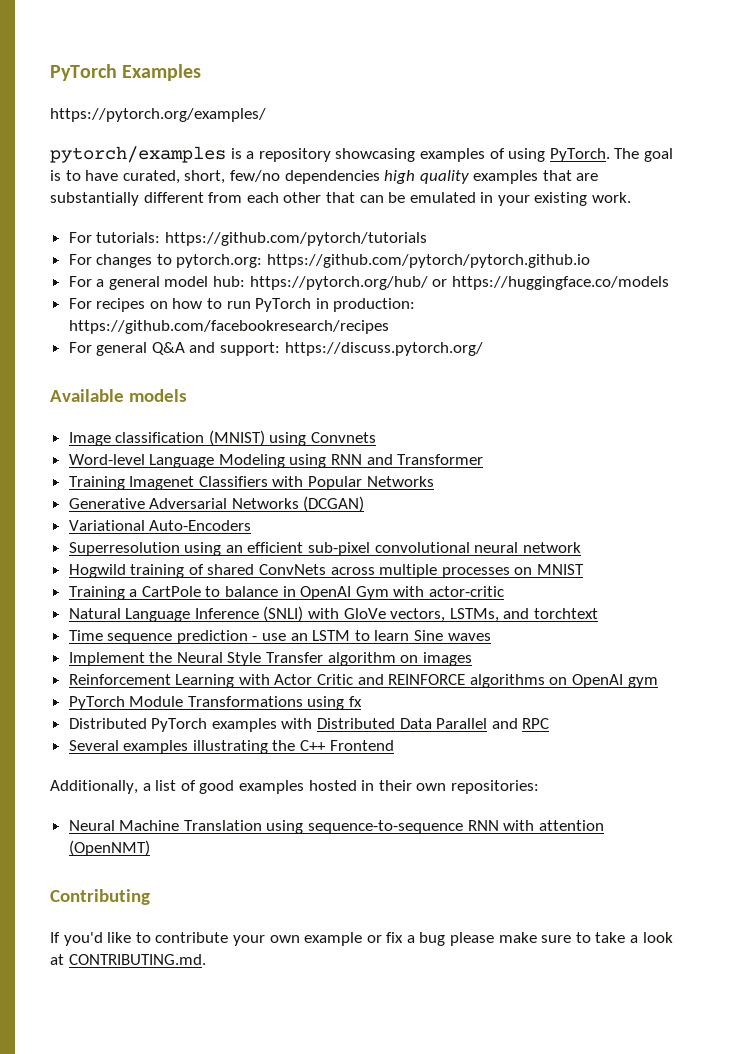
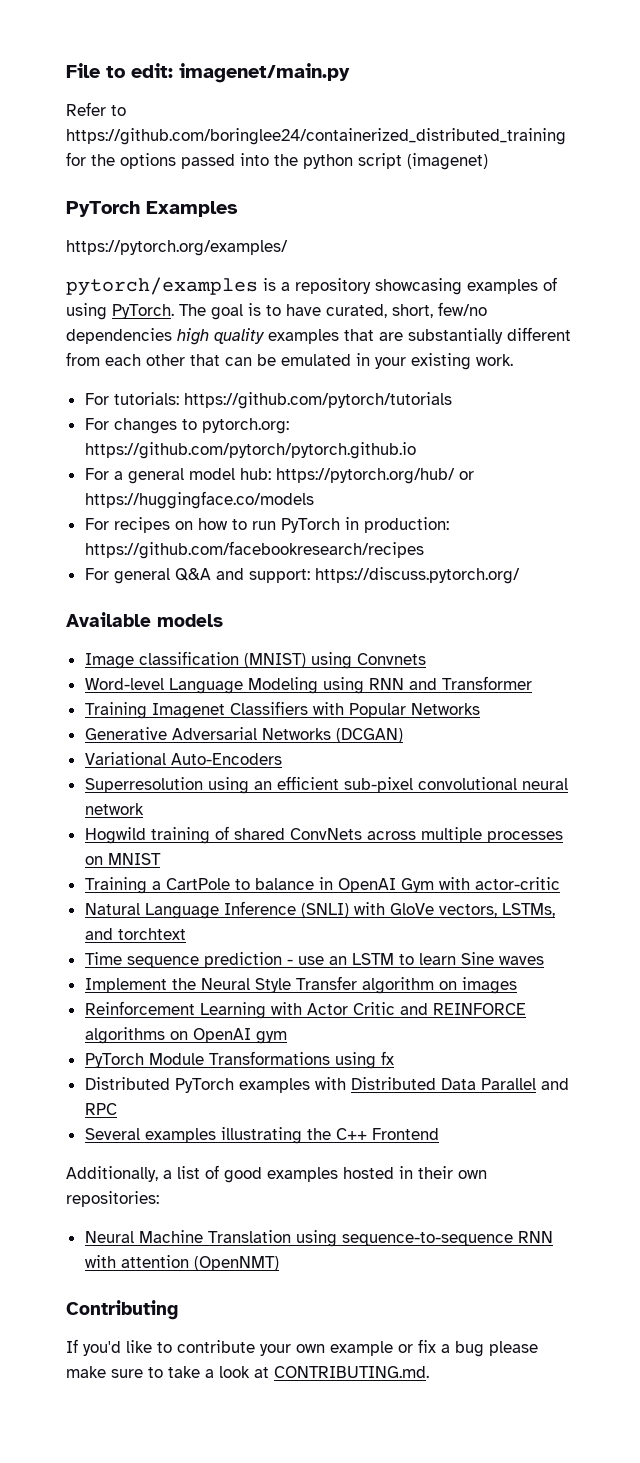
+ File to edit: imagenet/main.py
+ Refer to https://github.com/boringlee24/containerized_distributed_training for the options passed into the python script (imagenet)

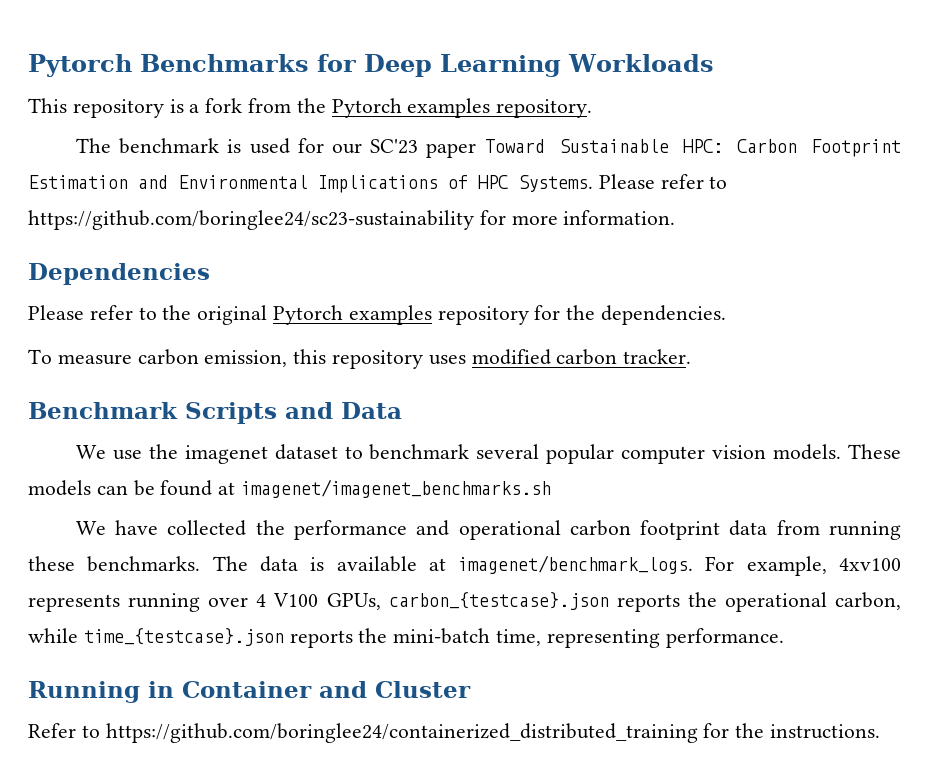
- File to edit: imagenet/main.py
+ Pytorch Benchmarks for Deep Learning Workloads
+ This repository is a fork from the Pytorch examples repository.
+ The benchmark is used for our SC'23 paper Toward Sustainable HPC: Carbon Footprint Estimation and Environmental Implications of HPC Systems. Please refer to https://github.com/boringlee24/sc23-sustainability for more information.
+ Dependencies
+ Please refer to the original Pytorch examples repository for the dependencies.
+ To measure carbon emission, this repository uses modified carbon tracker.
+ Benchmark Scripts and Data
+ We use the imagenet dataset to benchmark several popular computer vision models. These models can be found at imagenet/imagenet_benchmarks.sh
+ We have collected the performance and operational carbon footprint data from running these benchmarks. The data is available at imagenet/benchmark_logs. For example, 4xv100 represents running over 4 V100 GPUs, carbon_{testcase}.json reports the operational carbon, while time_{testcase}.json reports the mini-batch time, representing performance.
+ Running in Container and Cluster
- Refer to https://github.com/boringlee24/containerized_distributed_training for the options passed into the python script (imagenet)
- PyTorch Examples
- https://pytorch.org/examples/
- pytorch/examples is a repository showcasing examples of using PyTorch. The goal is to have curated, short, few/no dependencies high quality examples that are substantially different from each other that can be emulated in your existing work.
- For tutorials: https://github.com/pytorch/tutorials
- For changes to pytorch.org: https://github.com/pytorch/pytorch.github.io
- For a general model hub: https://pytorch.org/hub/ or https://huggingface.co/models
- For recipes on how to run PyTorch in production: https://github.com/facebookresearch/recipes
- For general Q&A and support: https://discuss.pytorch.org/
- Available models
- Image classification (MNIST) using Convnets
- Word-level Language Modeling using RNN and Transformer
- Training Imagenet Classifiers with Popular Networks
- Generative Adversarial Networks (DCGAN)
- Variational Auto-Encoders
- Superresolution using an efficient sub-pixel convolutional neural network
- Hogwild training of shared ConvNets across multiple processes on MNIST
- Training a CartPole to balance in OpenAI Gym with actor-critic
- Natural Language Inference (SNLI) with GloVe vectors, LSTMs, and torchtext
- Time sequence prediction - use an LSTM to learn Sine waves
- Implement the Neural Style Transfer algorithm on images
- Reinforcement Learning with Actor Critic and REINFORCE algorithms on OpenAI gym
- PyTorch Module Transformations using fx
- Distributed PyTorch examples with Distributed Data Parallel and RPC
- Several examples illustrating the C++ Frontend
- Additionally, a list of good examples hosted in their own repositories:
- Neural Machine Translation using sequence-to-sequence RNN with attention (OpenNMT)
- Contributing
- If you'd like to contribute your own example or fix a bug please make sure to take a look at CONTRIBUTING.md.
+ Refer to https://github.com/boringlee24/containerized_distributed_training for the instructions.

